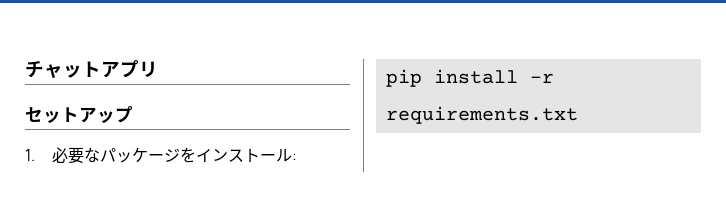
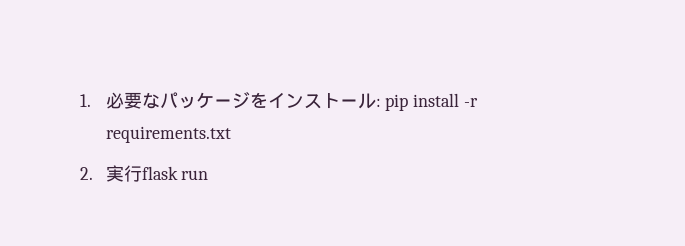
- チャットアプリ
- セットアップ
- 1.必要なパッケージをインストール:
- pip install -r requirements.txt
+ 1.必要なパッケージをインストール: pip install -r requirements.txt
+ 2.実行flask run

